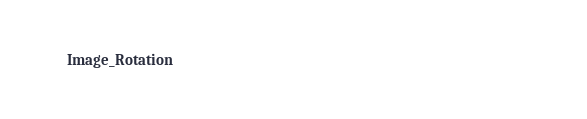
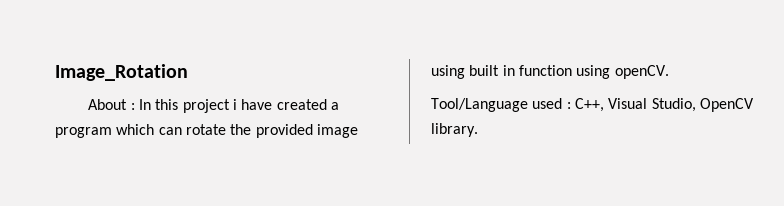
+ About : In this project i have created a program which can rotate the provided image using built in function using openCV.
+ Tool/Language used : C++, Visual Studio, OpenCV library.

